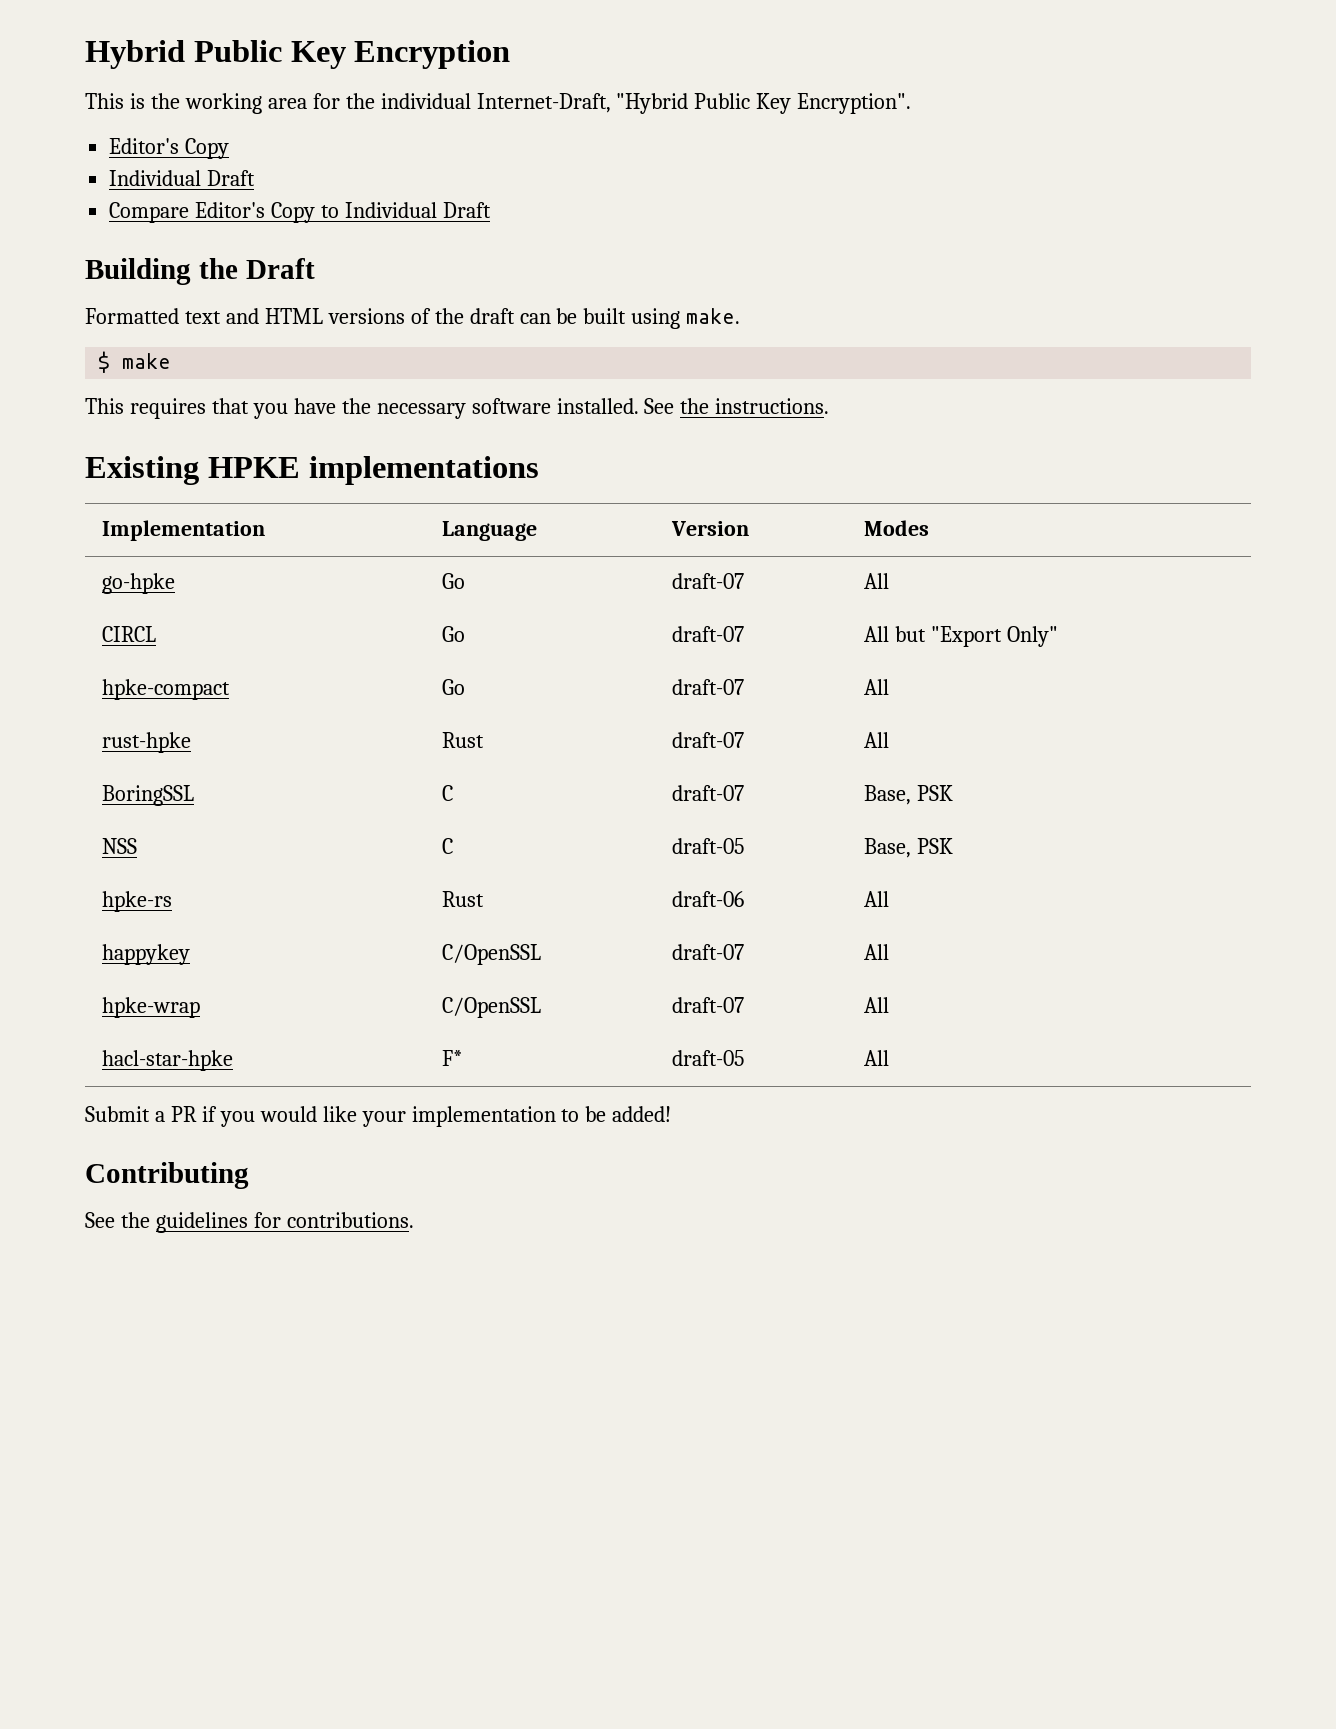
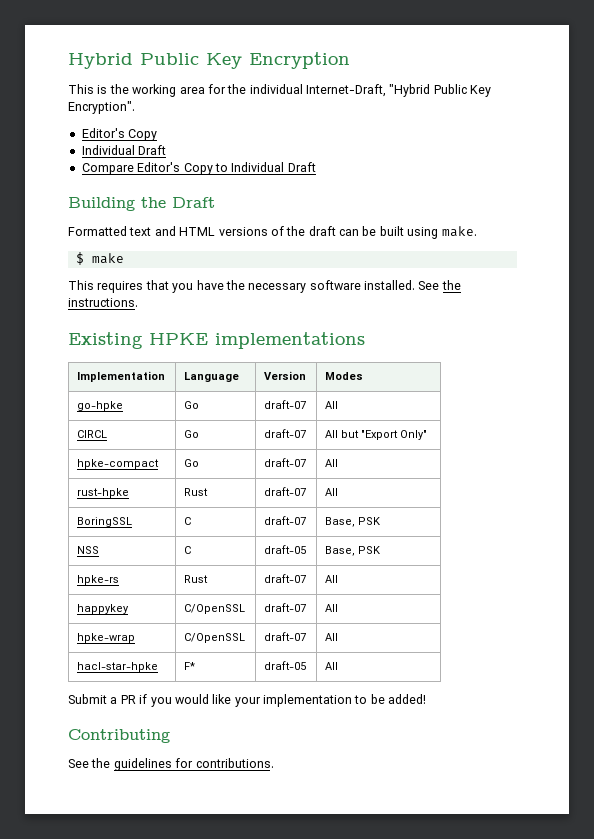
- hpke-rs | Rust | draft-06 | All
+ hpke-rs | Rust | draft-07 | All

